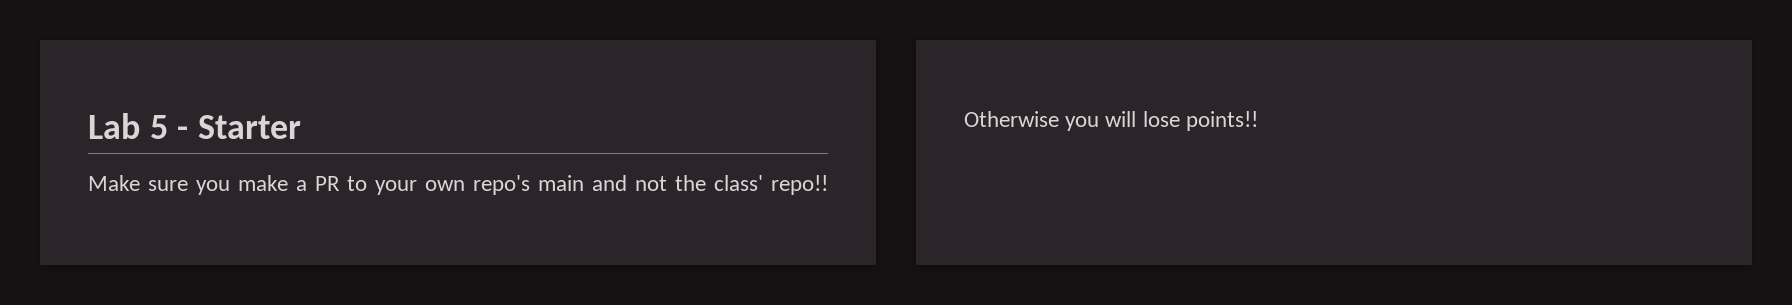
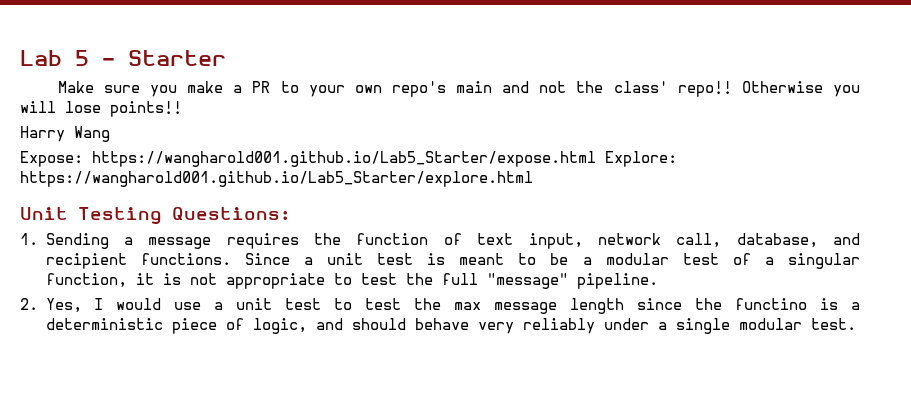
+ Harry Wang
+ Expose: https://wangharold001.github.io/Lab5_Starter/expose.html Explore: https://wangharold001.github.io/Lab5_Starter/explore.html
+ Unit Testing Questions:
+ 1. Sending a message requires the function of text input, network call, database, and recipient functions. Since a unit test is meant to be a modular test of a singular function, it is not appropriate to test the full "message" pipeline.
+ 2. Yes, I would use a unit test to test the max message length since the functino is a deterministic piece of logic, and should behave very reliably under a single modular test.

